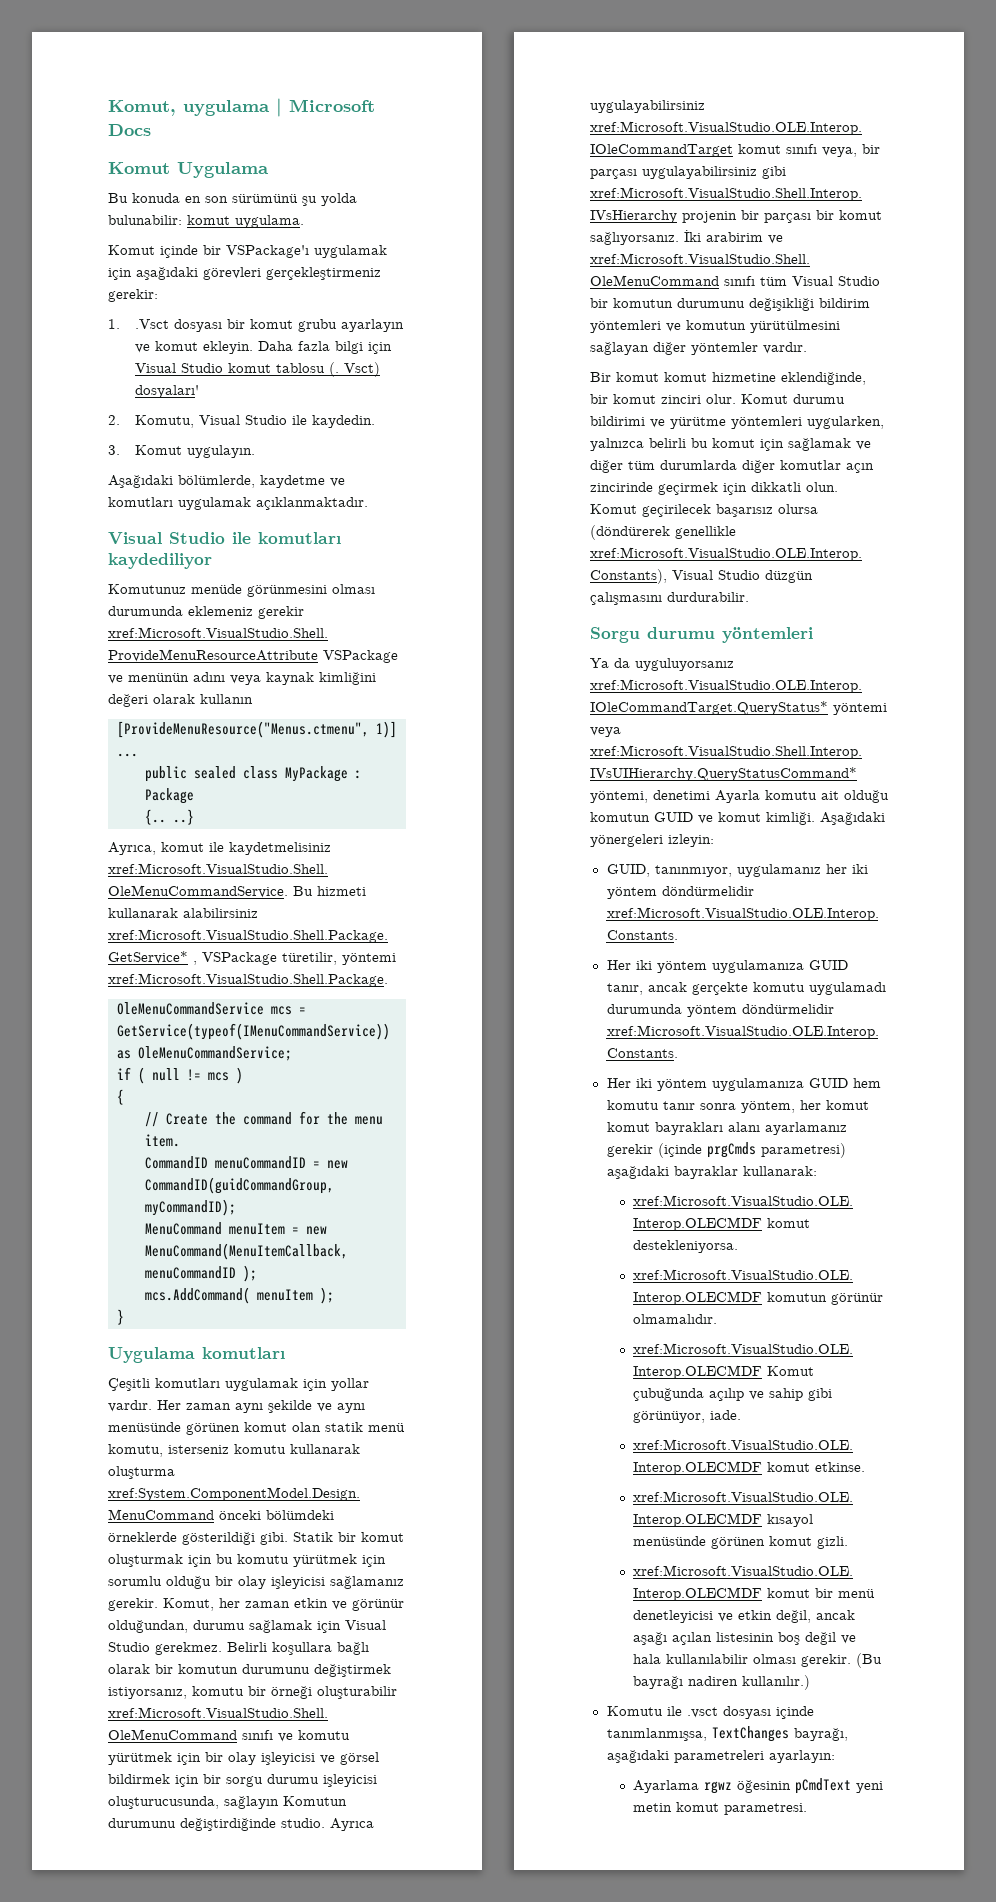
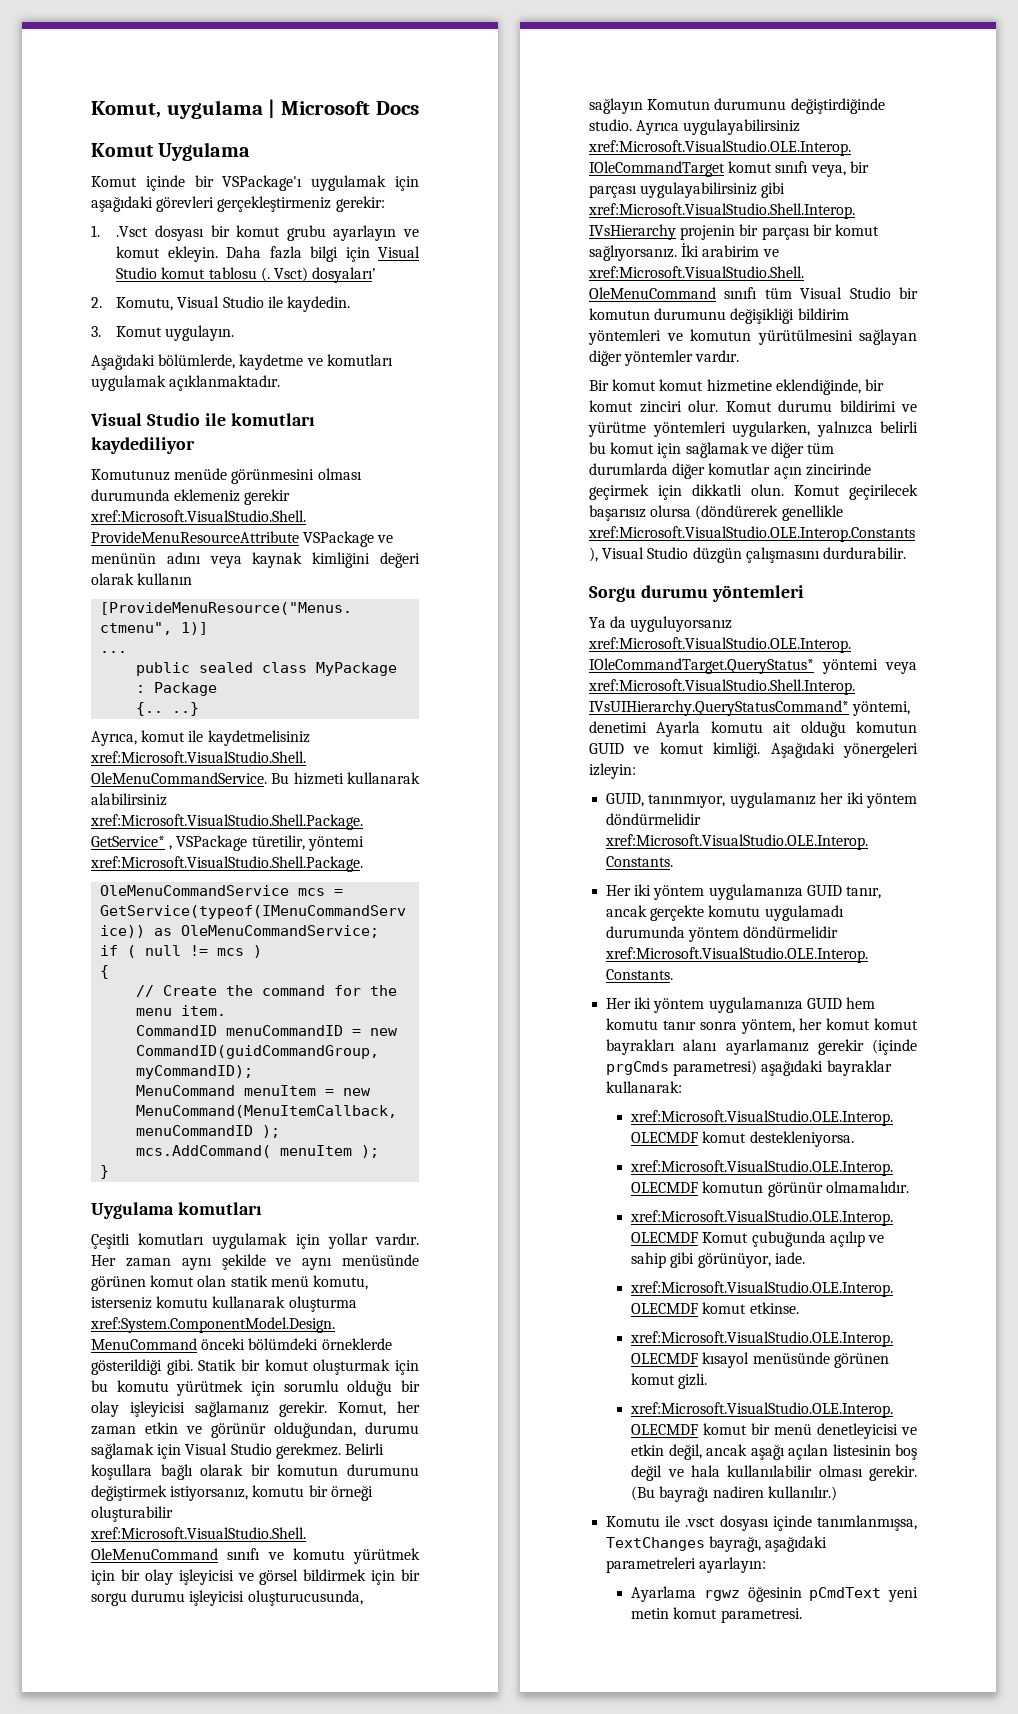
- Bu konuda en son sürümünü şu yolda bulunabilir: komut uygulama.

